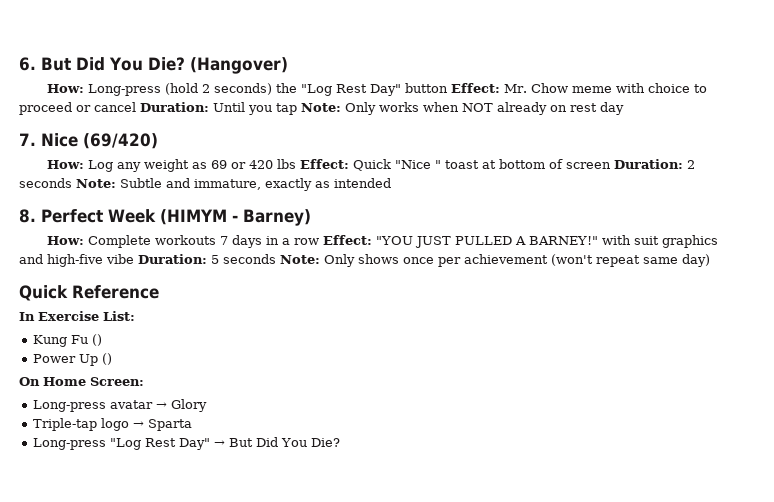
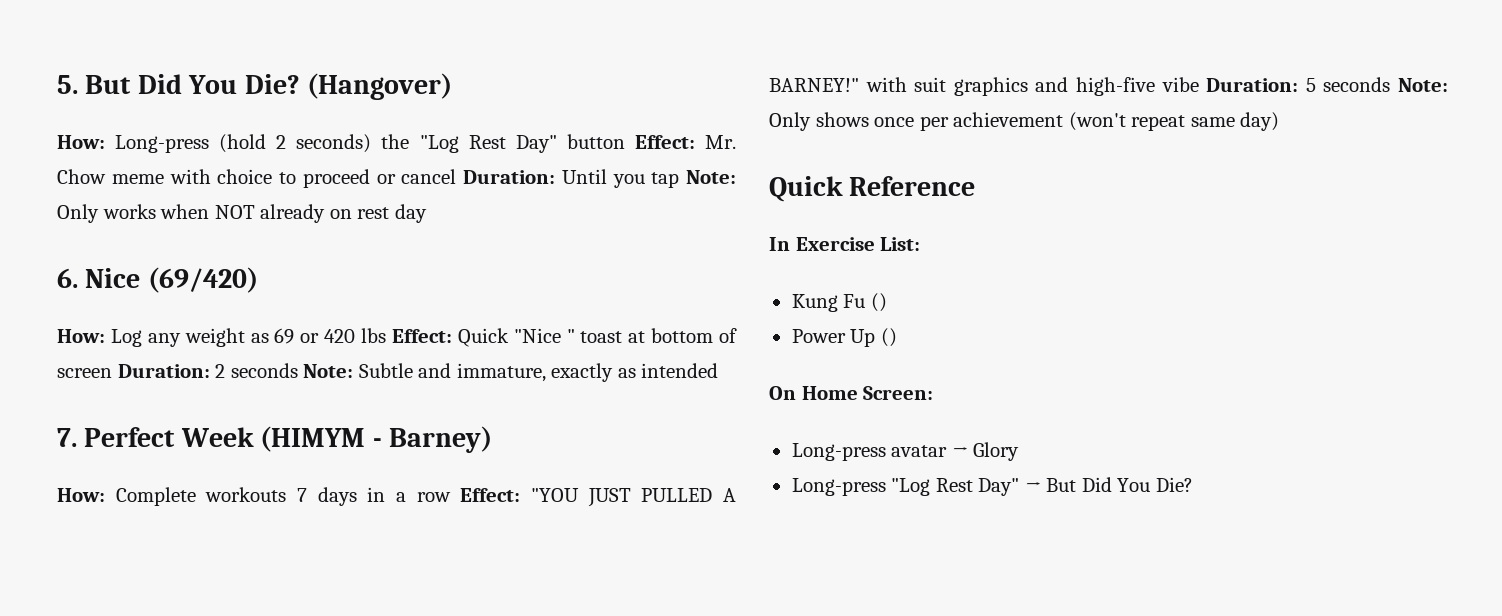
- 6. But Did You Die?
+ 5. But Did You Die?
- 7. Nice (69/420)
+ 6. Nice (69/420)
- 8. Perfect Week (HIMYM - Barney)
+ 7. Perfect Week (HIMYM - Barney)
- Triple-tap logo → Sparta

